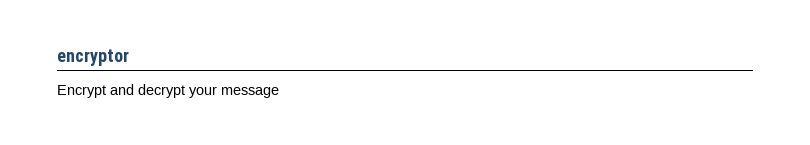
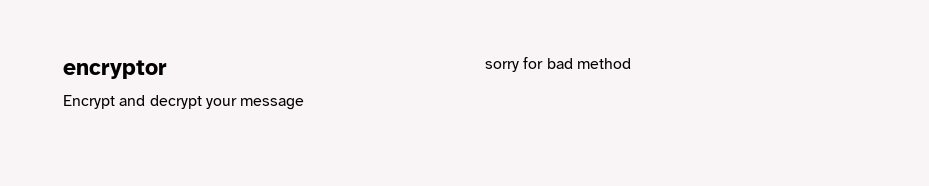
+ sorry for bad method

